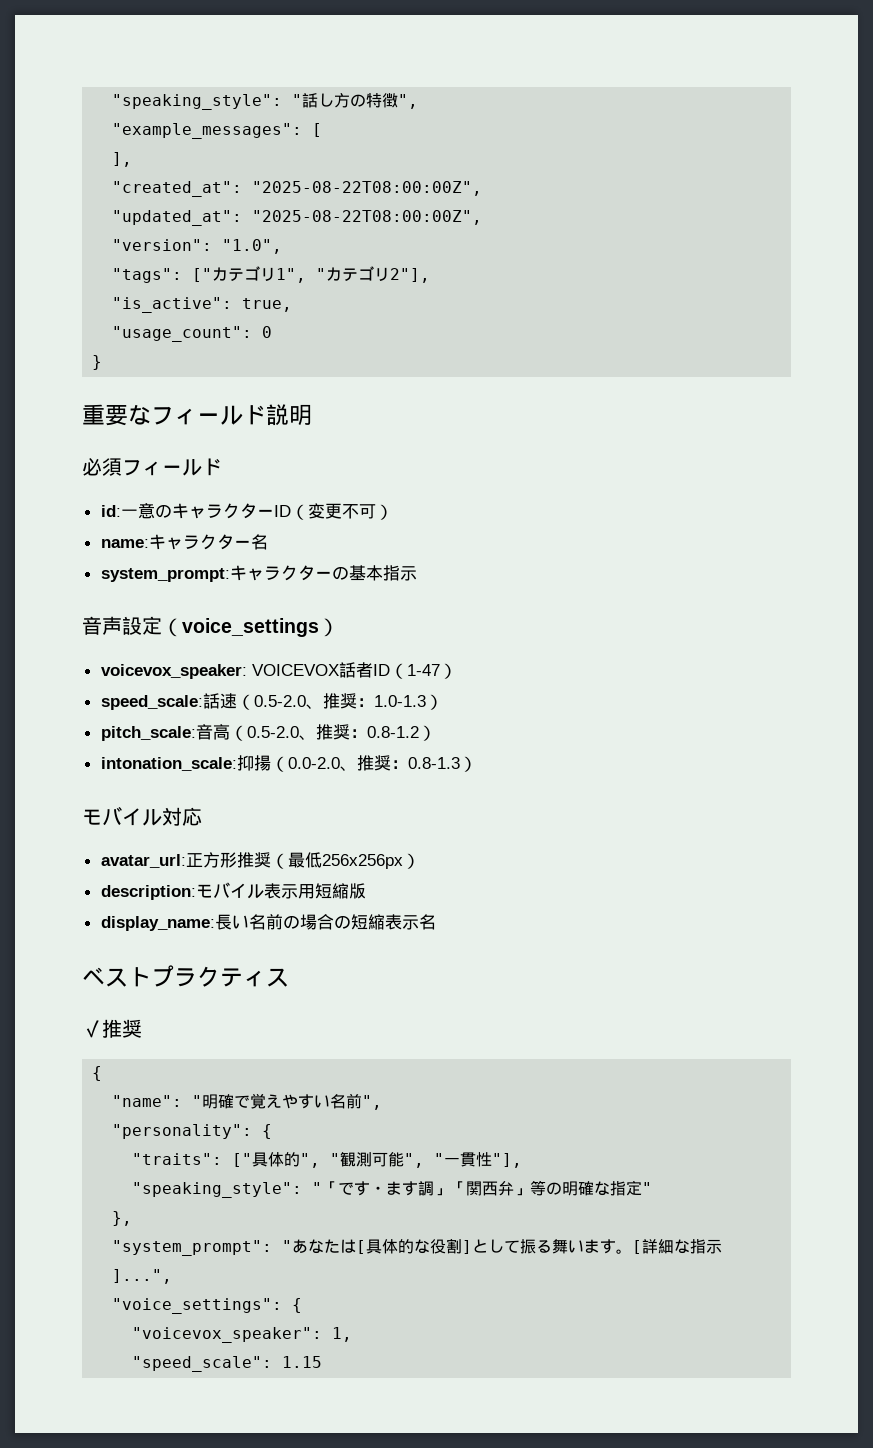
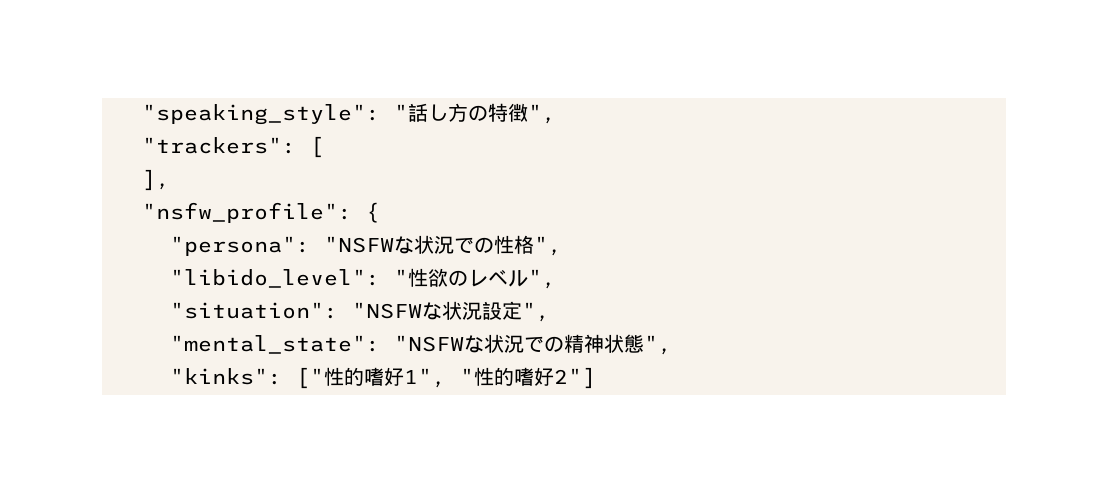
- "example_messages": [
+ "trackers": [
- "created_at": "2025-08-22T08:00:00Z",
- "updated_at": "2025-08-22T08:00:00Z",
- "version": "1.0",
- "tags": ["カテゴリ1", "カテゴリ2"],
- "is_active": true,
- "usage_count": 0
- }
- 重要なフィールド説明
- 必須フィールド
- id:一意のキャラクターID（変更不可）
- name:キャラクター名
- system_prompt:キャラクターの基本指示
- 音声設定（voice_settings）
- voicevox_speaker: VOICEVOX話者ID（1-47）
- speed_scale:話速（0.5-2.0、推奨：1.0-1.3）
- pitch_scale:音高（0.5-2.0、推奨：0.8-1.2）
- intonation_scale:抑揚（0.0-2.0、推奨：0.8-1.3）
- モバイル対応
- avatar_url:正方形推奨（最低256x256px）
- description:モバイル表示用短縮版
- display_name:長い名前の場合の短縮表示名
- ベストプラクティス
- ✓推奨
- {
- "name": "明確で覚えやすい名前",
- "personality": {
- "traits": ["具体的", "観測可能", "一貫性"],
- "speaking_style": "「です・ます調」「関西弁」等の明確な指定"
- },
- "system_prompt": "あなたは[具体的な役割]として振る舞います。[詳細な指示]...",
- "voice_settings": {
- "voicevox_speaker": 1,
- "speed_scale": 1.15
+ "nsfw_profile": {
+ "persona": "NSFWな状況での性格",
+ "libido_level": "性欲のレベル",
+ "situation": "NSFWな状況設定",
+ "mental_state": "NSFWな状況での精神状態",
+ "kinks": ["性的嗜好1", "性的嗜好2"]

